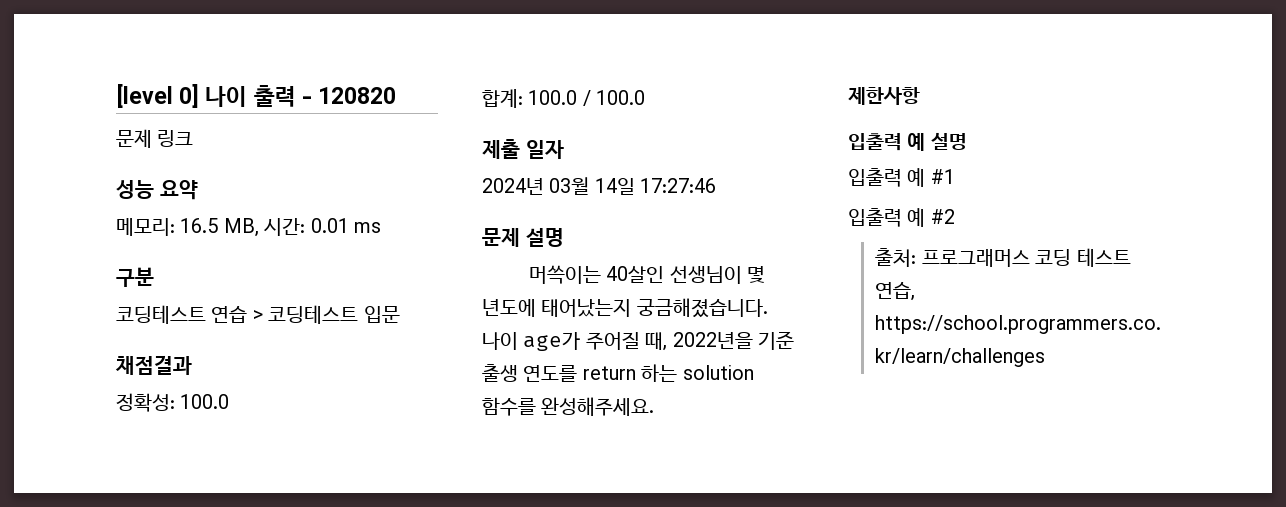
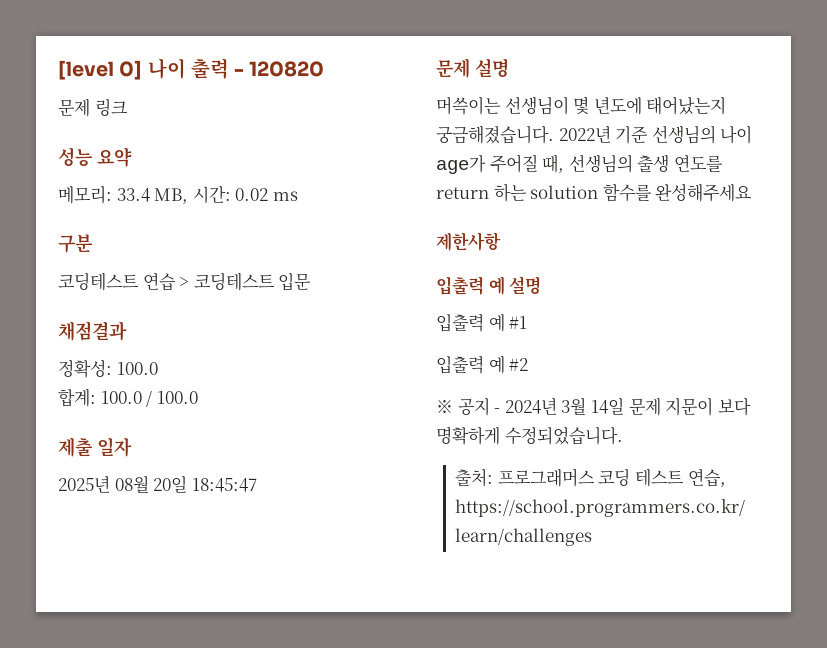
- 메모리: 16.5 MB, 시간: 0.01 ms
+ 메모리: 33.4 MB, 시간: 0.02 ms
- 2024년 03월 14일 17:27:46
+ 2025년 08월 20일 18:45:47
- 머쓱이는 40살인 선생님이 몇 년도에 태어났는지 궁금해졌습니다.
+ 머쓱이는 선생님이 몇 년도에 태어났는지 궁금해졌습니다.
- 나이 age가 주어질 때, 2022년을 기준 출생 연도를 return 하는 solution 함수를 완성해주세요.
+ 2022년 기준 선생님의 나이 age가 주어질 때, 선생님의 출생 연도를 return 하는 solution 함수를 완성해주세요
+ ※ 공지 - 2024년 3월 14일 문제 지문이 보다 명확하게 수정되었습니다.

